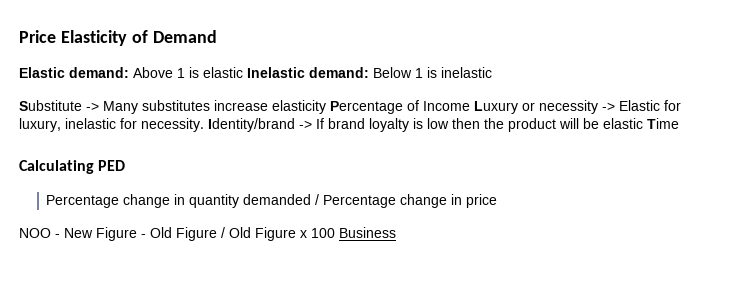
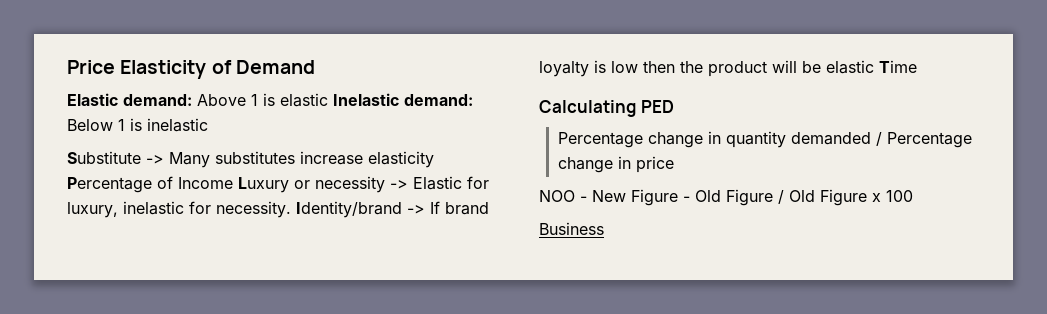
- NOO - New Figure - Old Figure / Old Figure x 100 Business
+ NOO - New Figure - Old Figure / Old Figure x 100
+ Business

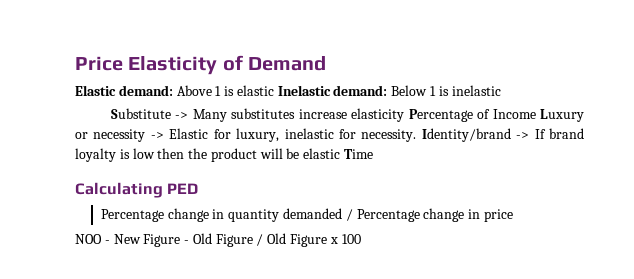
- Business

